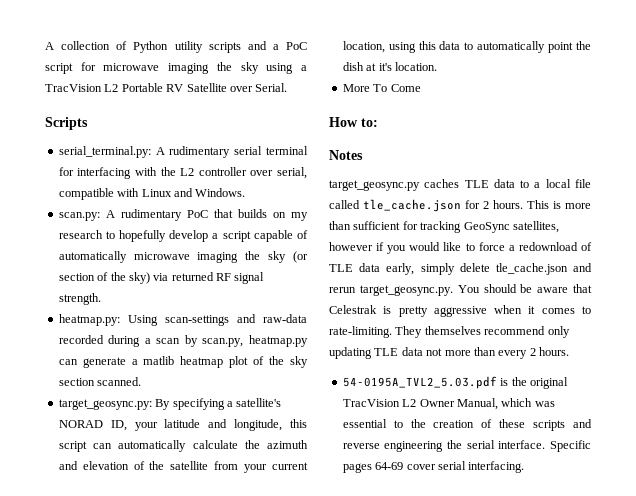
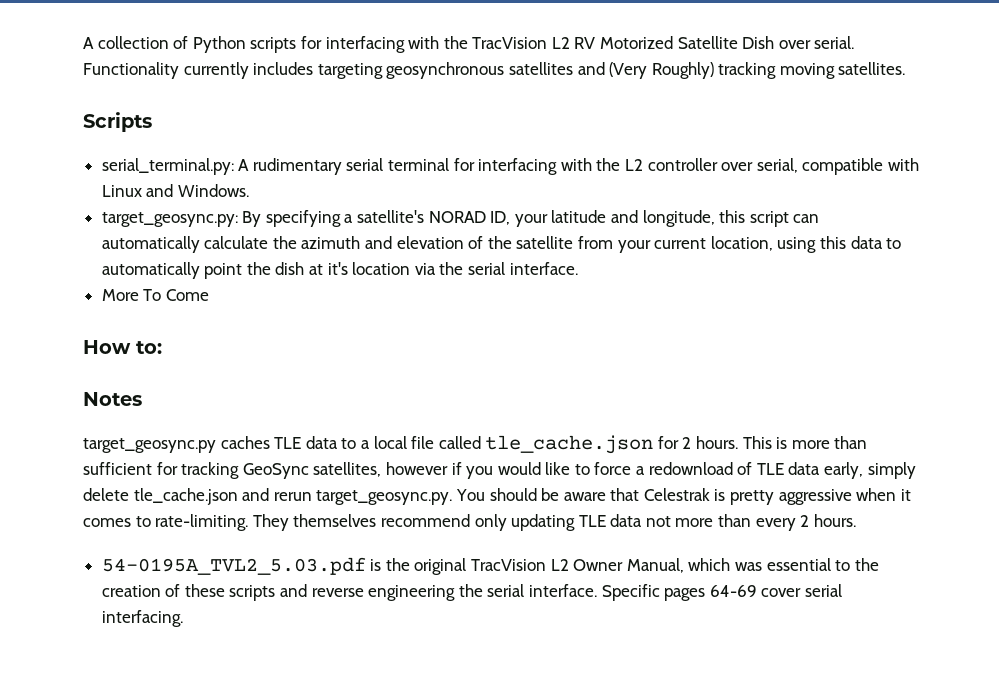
- A collection of Python utility scripts and a PoC script for microwave imaging the sky using a TracVision L2 Portable RV Satellite over Serial.
+ A collection of Python scripts for interfacing with the TracVision L2 RV Motorized Satellite Dish over serial. Functionality currently includes targeting geosynchronous satellites and (Very Roughly) tracking moving satellites.
- scan.py: A rudimentary PoC that builds on my research to hopefully develop a script capable of automatically microwave imaging the sky (or section of the sky) via returned RF signal strength.
- heatmap.py: Using scan-settings and raw-data recorded during a scan by scan.py, heatmap.py can generate a matlib heatmap plot of the sky section scanned.
- target_geosync.py: By specifying a satellite's NORAD ID, your latitude and longitude, this script can automatically calculate the azimuth and elevation of the satellite from your current location, using this data to automatically point the dish at it's location.
+ target_geosync.py: By specifying a satellite's NORAD ID, your latitude and longitude, this script can automatically calculate the azimuth and elevation of the satellite from your current location, using this data to automatically point the dish at it's location via the serial interface.

